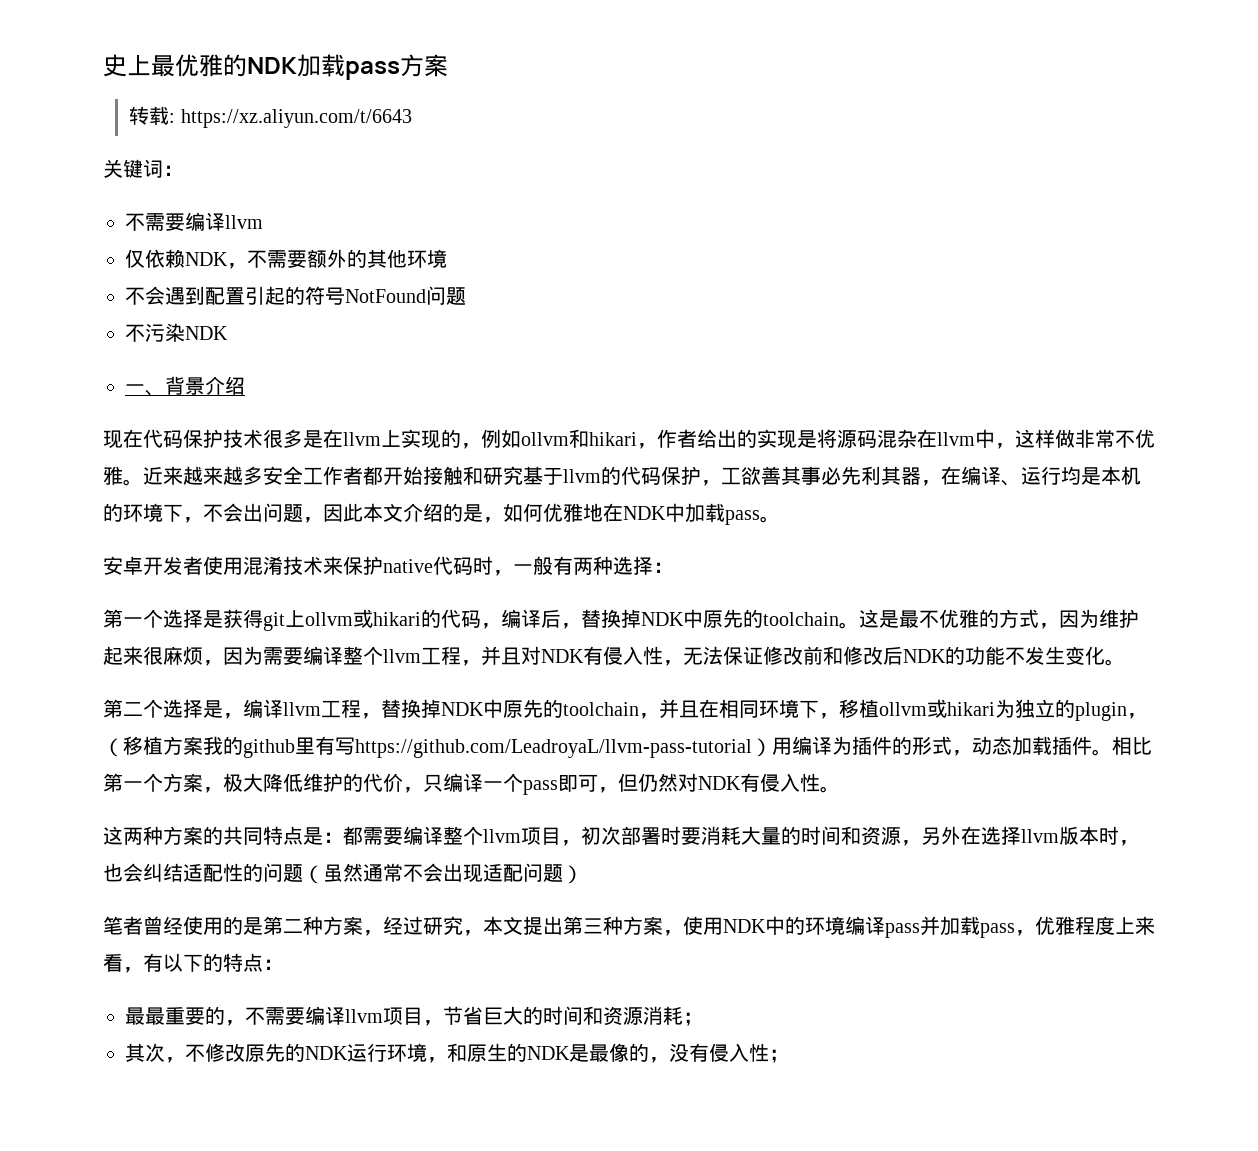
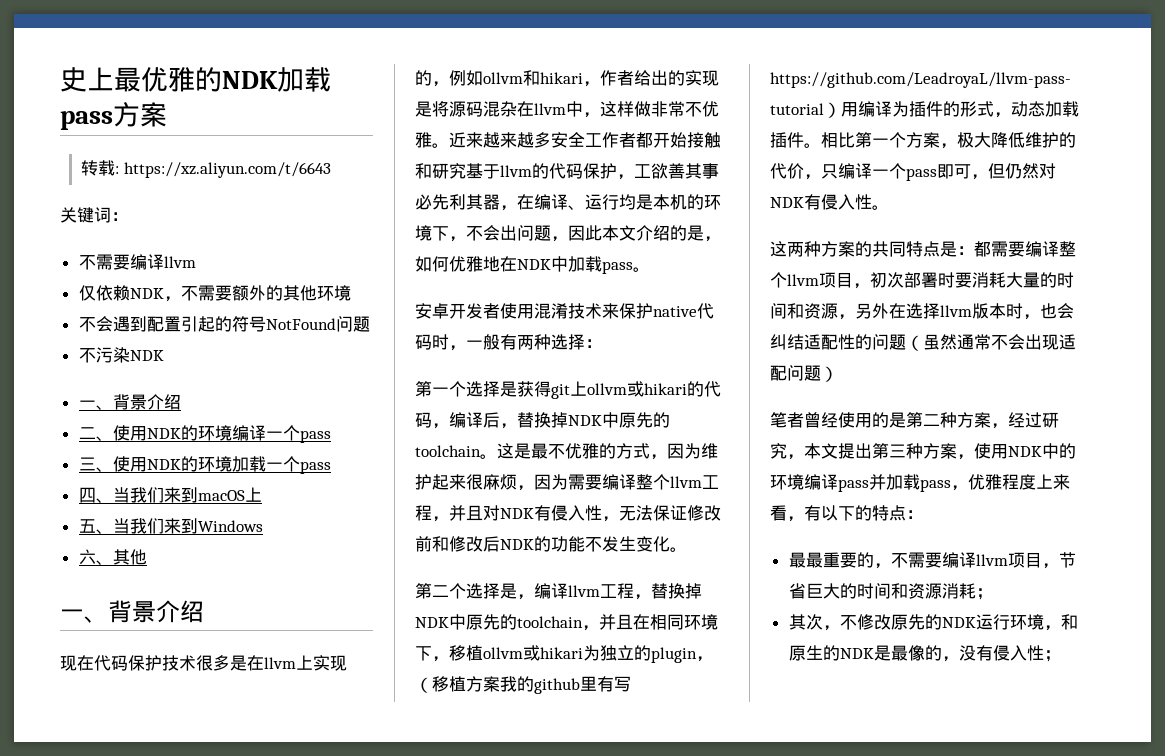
+ 二、使用NDK的环境编译一个pass
+ 三、使用NDK的环境加载一个pass
+ 四、当我们来到macOS上
+ 五、当我们来到Windows
+ 六、其他
+ 一、背景介绍

